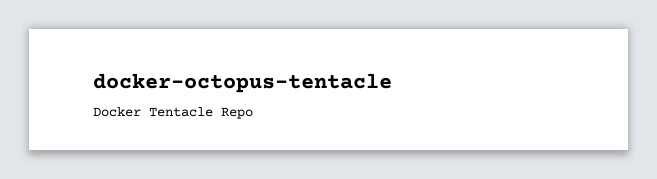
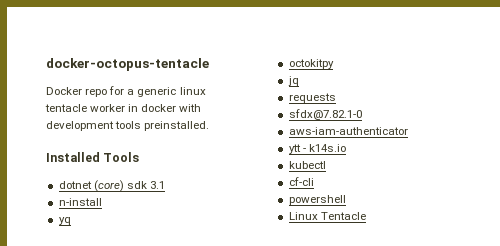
- Docker Tentacle Repo
+ Docker repo for a generic linux tentacle worker in docker with development tools preinstalled.
+ Installed Tools
+ dotnet (core) sdk 3.1
+ n-install
+ yq
+ octokitpy
+ jq
+ requests
+ sfdx@7.82.1-0
+ aws-iam-authenticator
+ ytt - k14s.io
+ kubectl
+ cf-cli
+ powershell
+ Linux Tentacle

